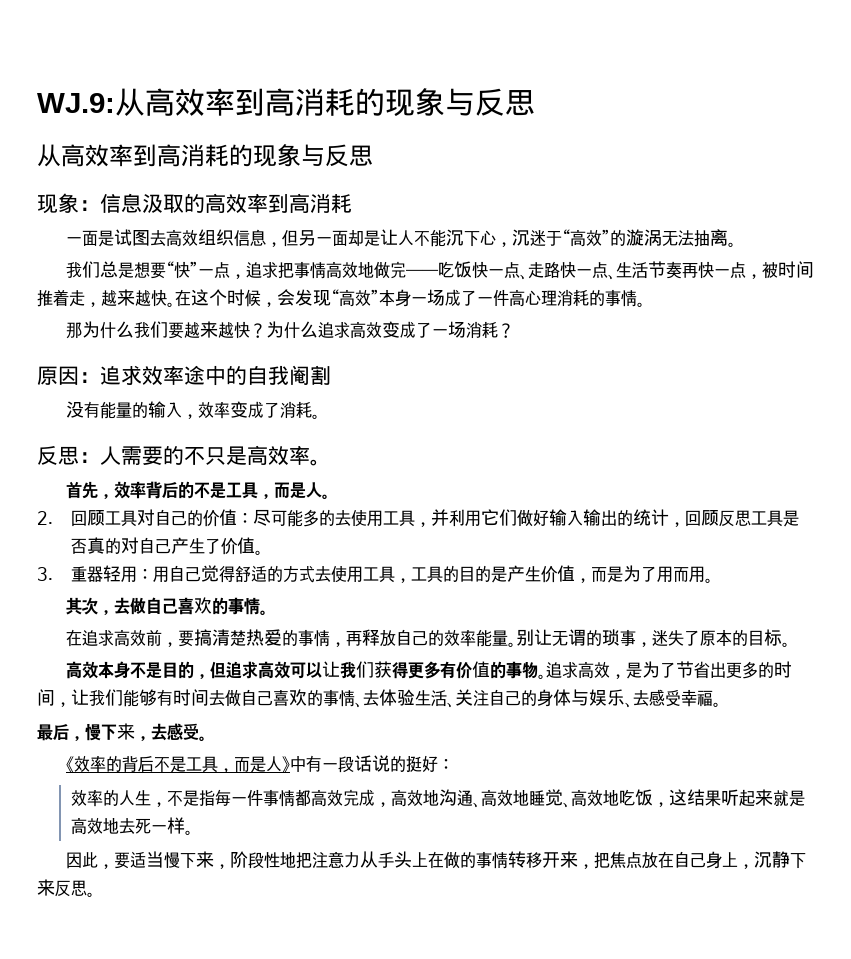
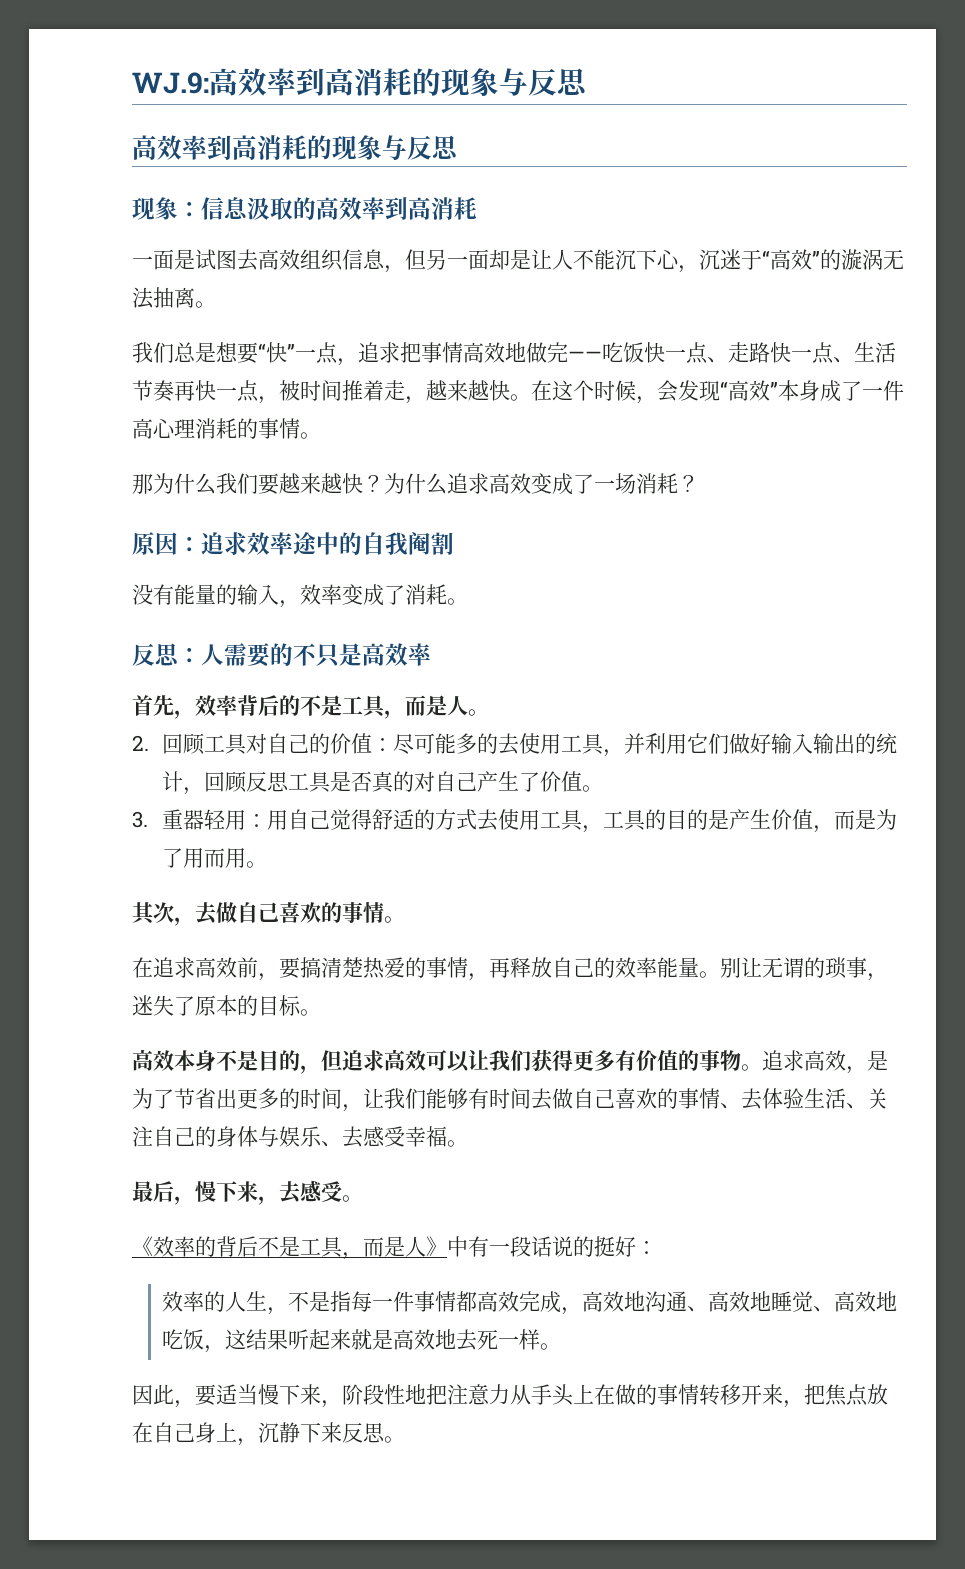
- WJ.9:从高效率到高消耗的现象与反思
- 从高效率到高消耗的现象与反思
+ WJ.9:高效率到高消耗的现象与反思
+ 高效率到高消耗的现象与反思
- 在这个时候，会发现“高效”本身一场成了一件高心理消耗的事情。
+ 在这个时候，会发现“高效”本身成了一件高心理消耗的事情。
- 反思：人需要的不只是高效率。
+ 反思：人需要的不只是高效率

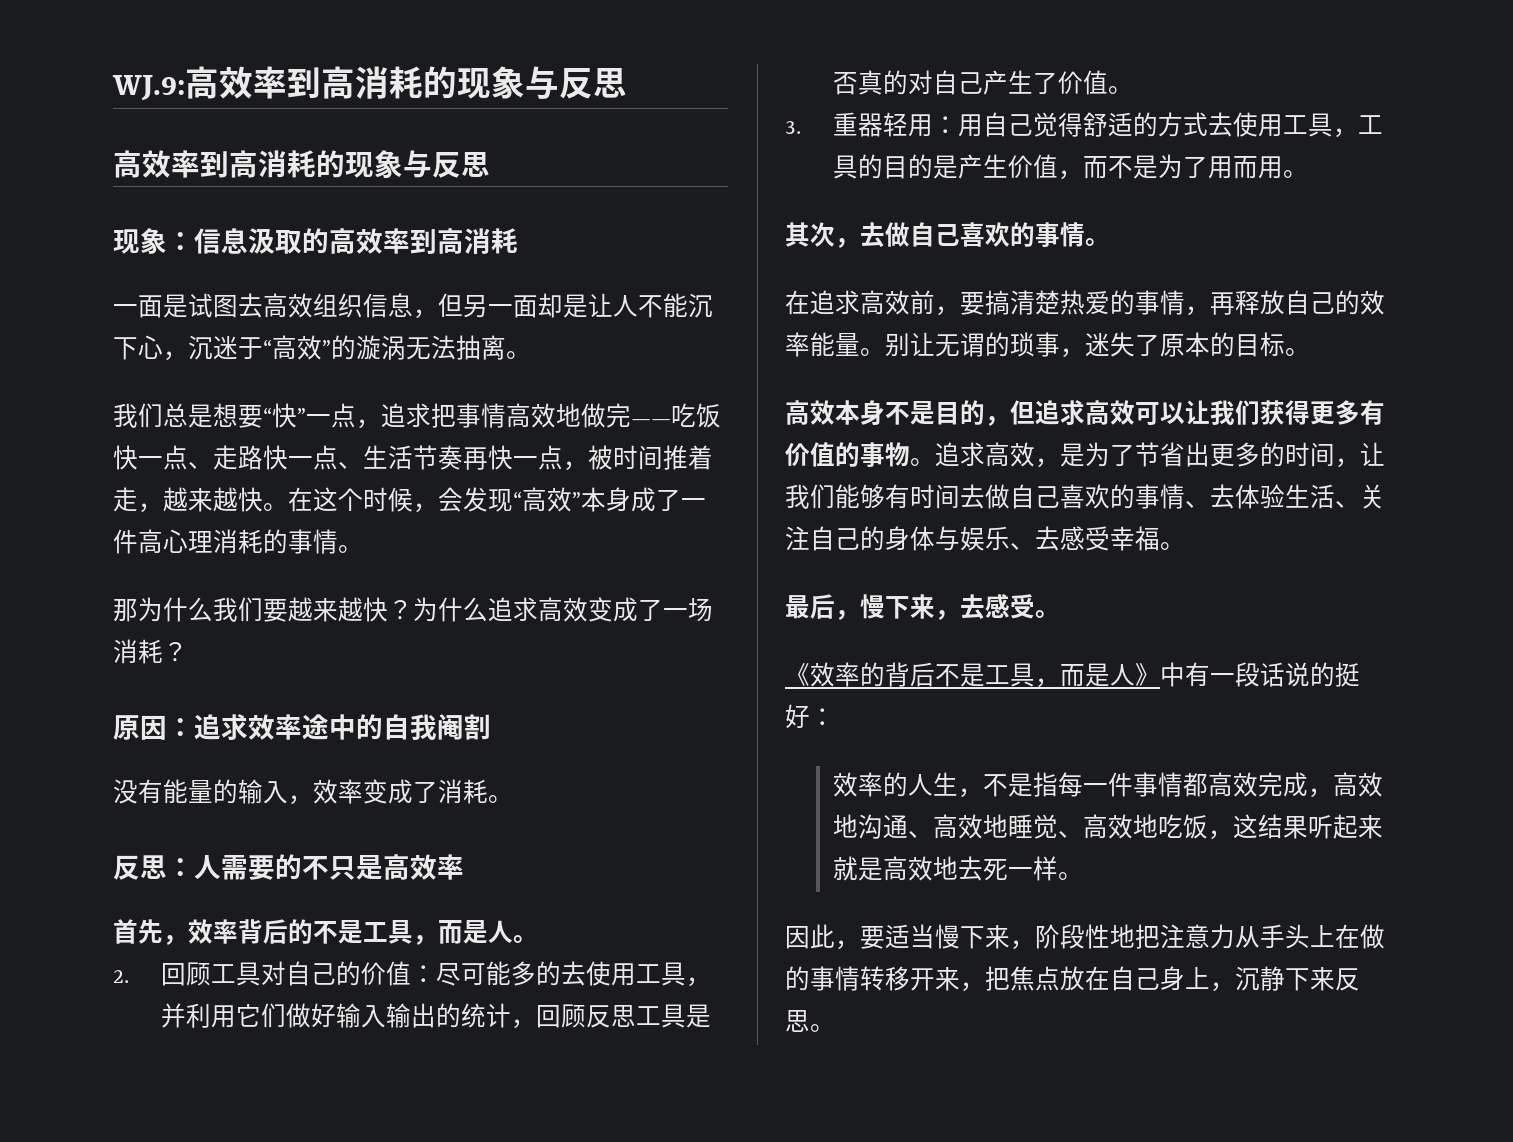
- 3.重器轻用：用自己觉得舒适的方式去使用工具，工具的目的是产生价值，而是为了用而用。
+ 3.重器轻用：用自己觉得舒适的方式去使用工具，工具的目的是产生价值，而不是为了用而用。

